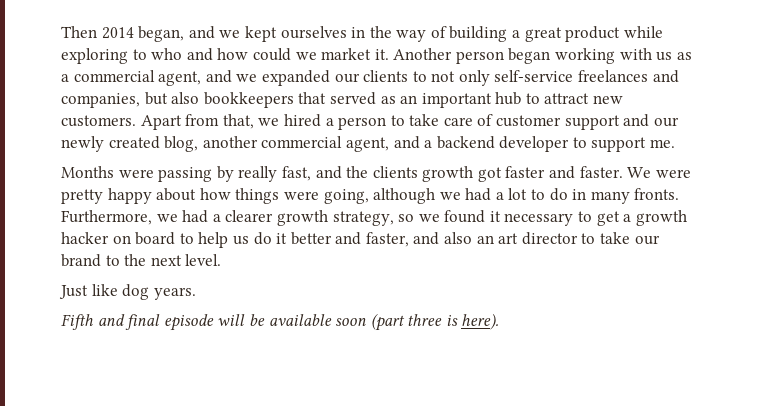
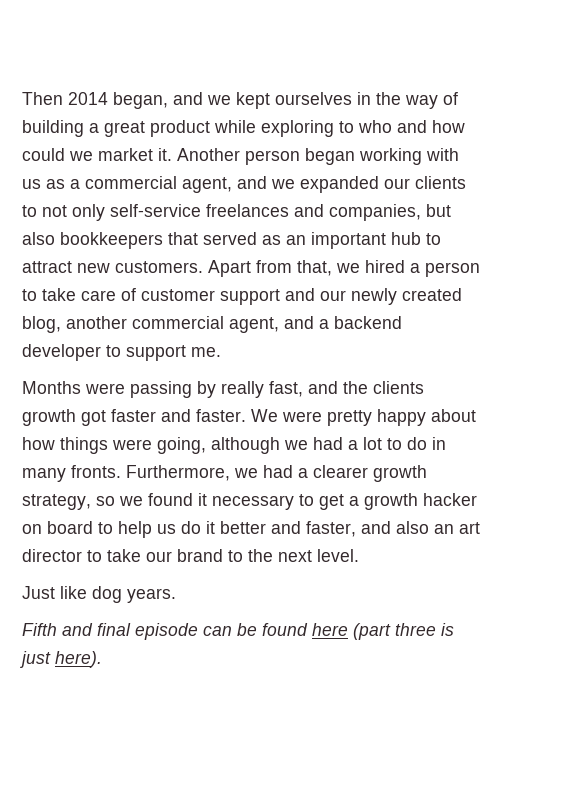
- Fifth and final episode will be available soon (part three is here).
+ Fifth and final episode can be found here (part three is just here).

